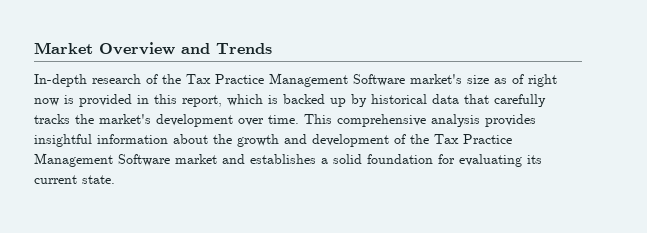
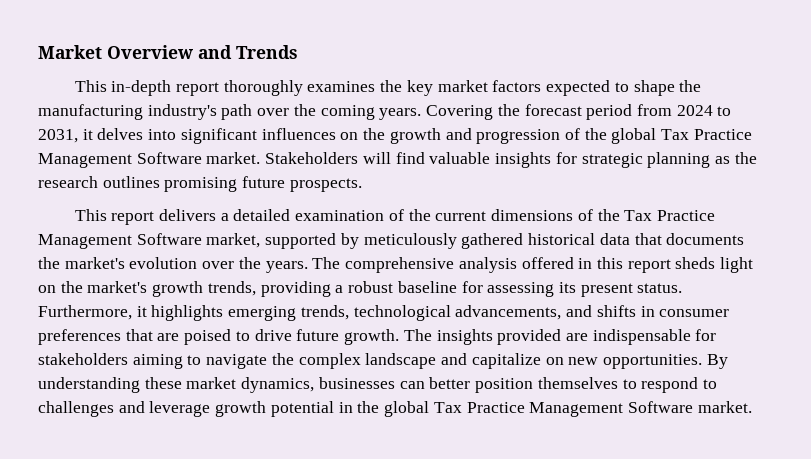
- In-depth research of the Tax Practice Management Software market's size as of right now is provided in this report, which is backed up by historical data that carefully tracks the market's development over time. This comprehensive analysis provides insightful information about the growth and development of the Tax Practice Management Software market and establishes a solid foundation for evaluating its current state.
+ This in-depth report thoroughly examines the key market factors expected to shape the manufacturing industry's path over the coming years. Covering the forecast period from 2024 to 2031, it delves into significant influences on the growth and progression of the global Tax Practice Management Software market. Stakeholders will find valuable insights for strategic planning as the research outlines promising future prospects.
+ This report delivers a detailed examination of the current dimensions of the Tax Practice Management Software market, supported by meticulously gathered historical data that documents the market's evolution over the years. The comprehensive analysis offered in this report sheds light on the market's growth trends, providing a robust baseline for assessing its present status. Furthermore, it highlights emerging trends, technological advancements, and shifts in consumer preferences that are poised to drive future growth. The insights provided are indispensable for stakeholders aiming to navigate the complex landscape and capitalize on new opportunities. By understanding these market dynamics, businesses can better position themselves to respond to challenges and leverage growth potential in the global Tax Practice Management Software market.

